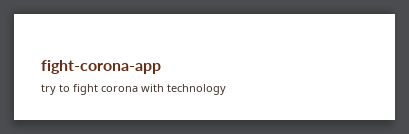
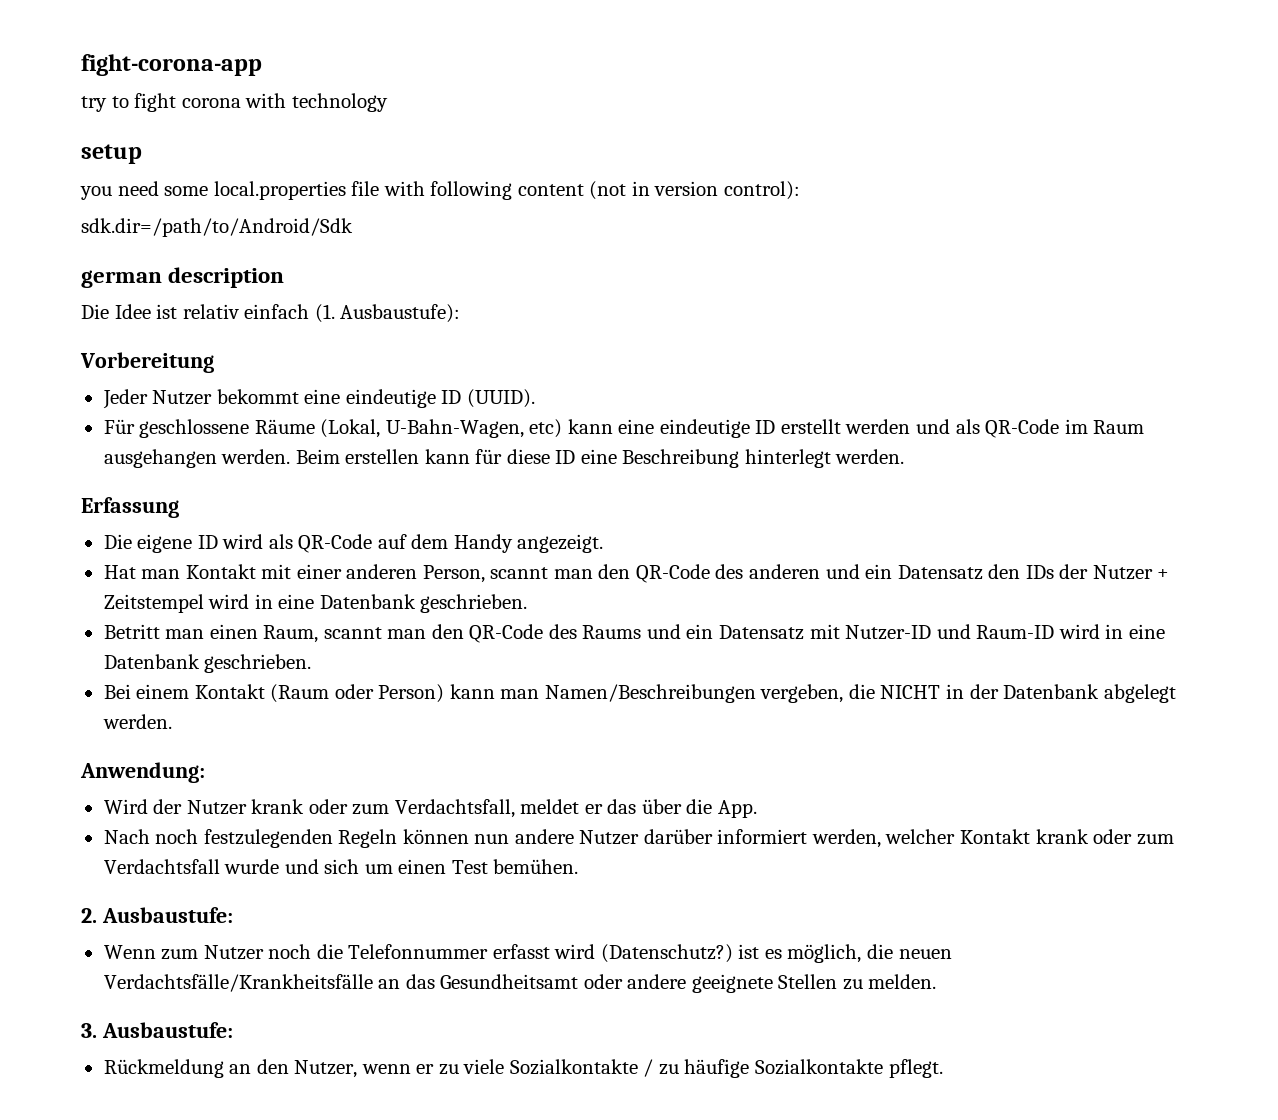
+ setup
+ you need some local.properties file with following content (not in version control):
+ sdk.dir=/path/to/Android/Sdk
+ german description
+ Die Idee ist relativ einfach (1. Ausbaustufe):
+ Vorbereitung
+ Jeder Nutzer bekommt eine eindeutige ID (UUID).
+ Für geschlossene Räume (Lokal, U-Bahn-Wagen, etc) kann eine eindeutige ID erstellt werden und als QR-Code im Raum ausgehangen werden. Beim erstellen kann für diese ID eine Beschreibung hinterlegt werden.
+ Erfassung
+ Die eigene ID wird als QR-Code auf dem Handy angezeigt.
+ Hat man Kontakt mit einer anderen Person, scannt man den QR-Code des anderen und ein Datensatz den IDs der Nutzer + Zeitstempel wird in eine Datenbank geschrieben.
+ Betritt man einen Raum, scannt man den QR-Code des Raums und ein Datensatz mit Nutzer-ID und Raum-ID wird in eine Datenbank geschrieben.
+ Bei einem Kontakt (Raum oder Person) kann man Namen/Beschreibungen vergeben, die NICHT in der Datenbank abgelegt werden.
+ Anwendung:
+ Wird der Nutzer krank oder zum Verdachtsfall, meldet er das über die App.
+ Nach noch festzulegenden Regeln können nun andere Nutzer darüber informiert werden, welcher Kontakt krank oder zum Verdachtsfall wurde und sich um einen Test bemühen.
+ 2. Ausbaustufe:
+ Wenn zum Nutzer noch die Telefonnummer erfasst wird (Datenschutz?) ist es möglich, die neuen Verdachtsfälle/Krankheitsfälle an das Gesundheitsamt oder andere geeignete Stellen zu melden.
+ 3. Ausbaustufe:
+ Rückmeldung an den Nutzer, wenn er zu viele Sozialkontakte / zu häufige Sozialkontakte pflegt.

